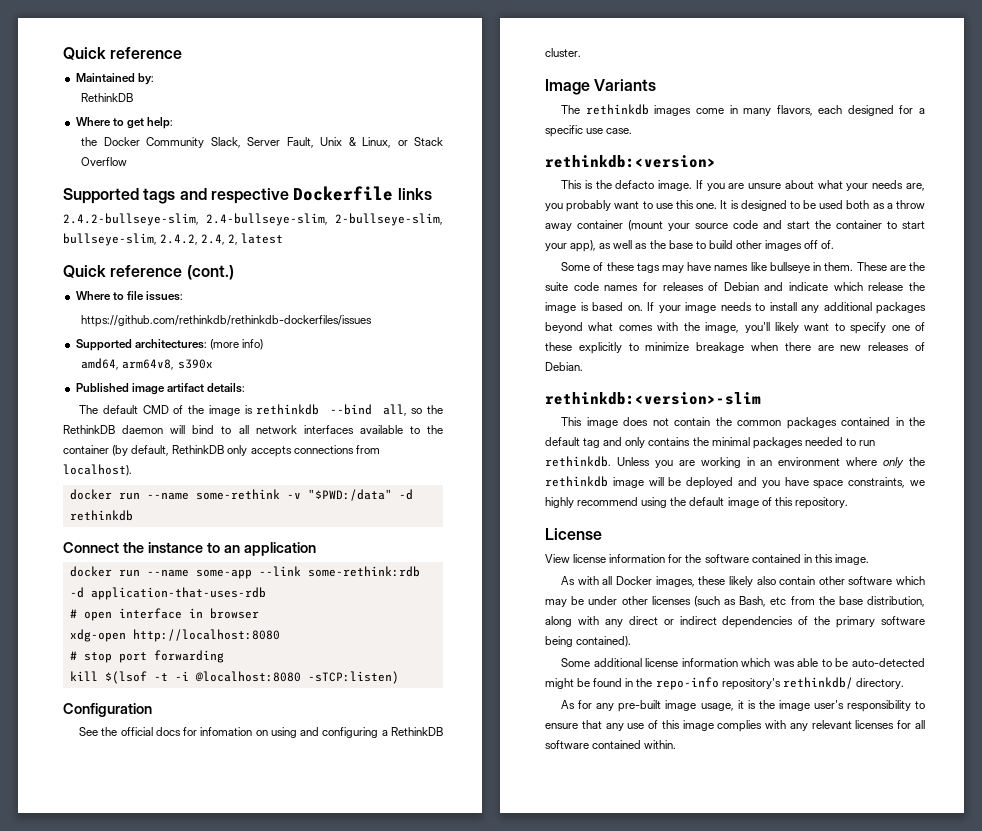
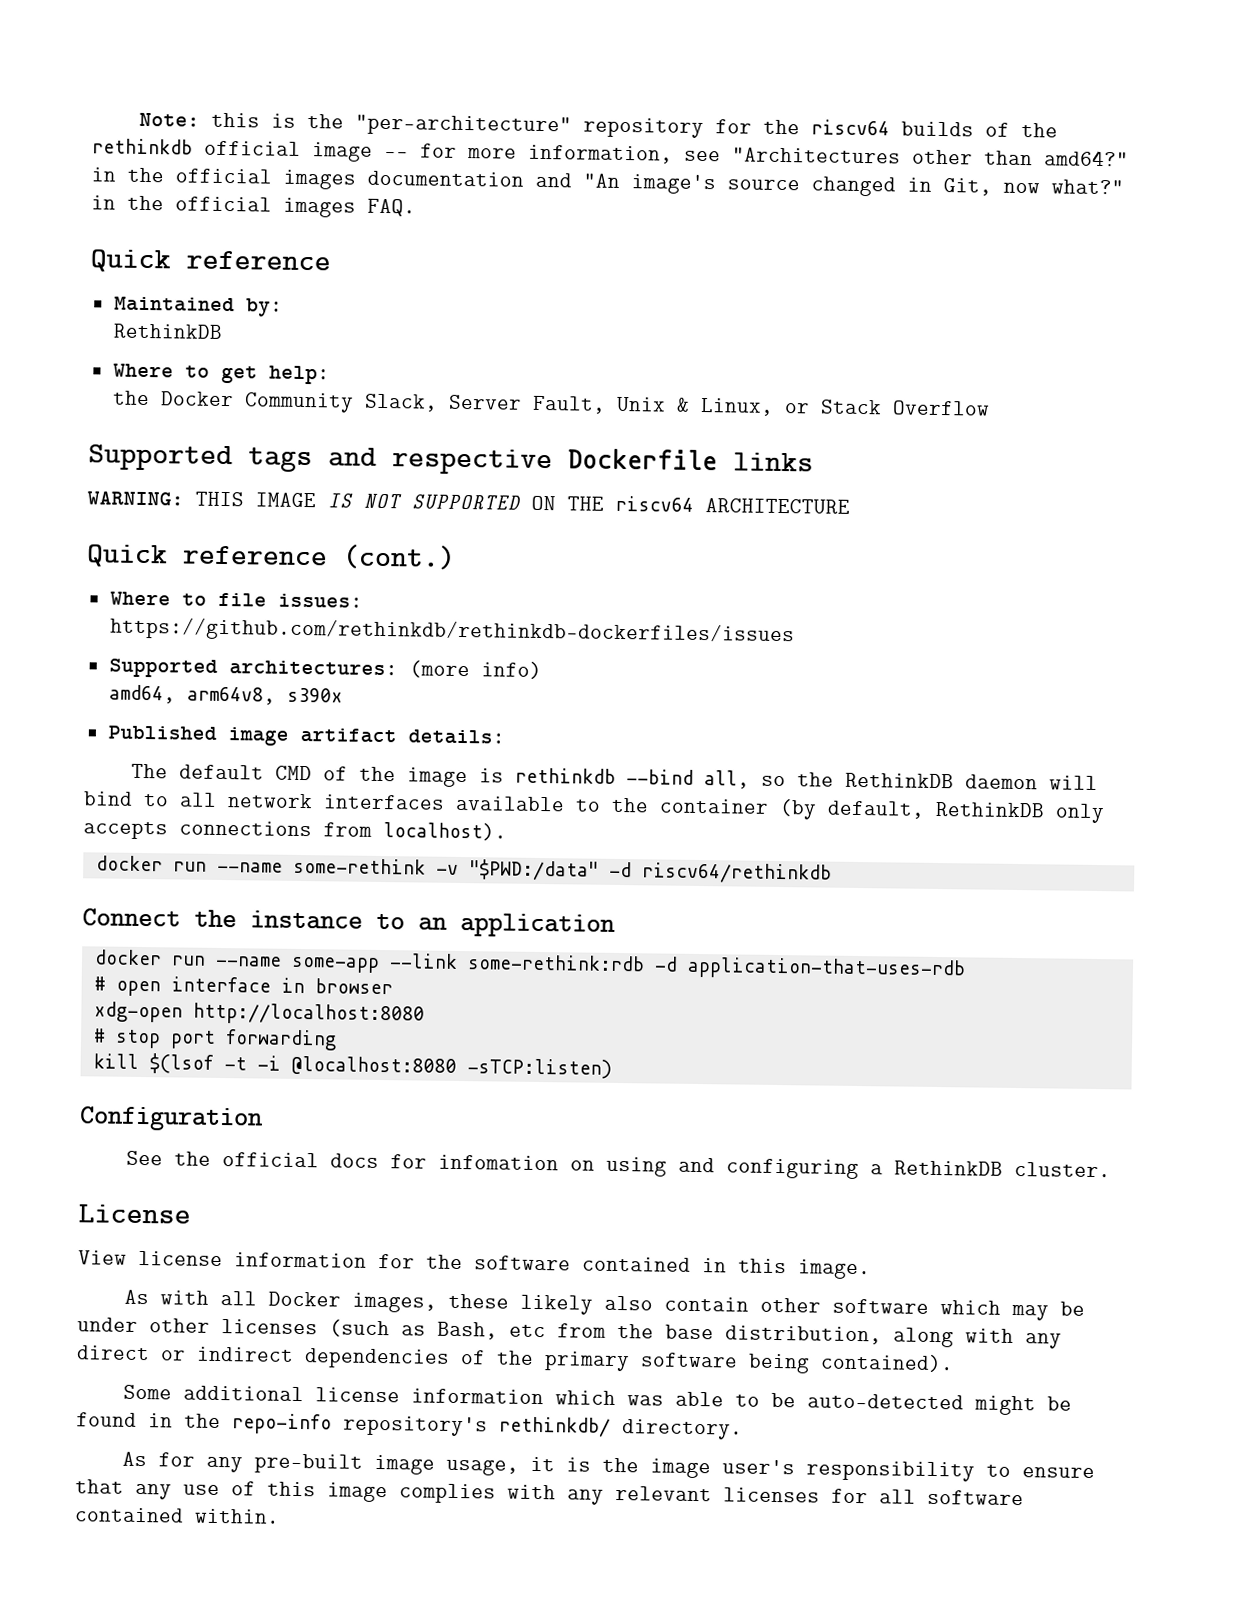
+ Note: this is the "per-architecture" repository for the riscv64 builds of the rethinkdb official image -- for more information, see "Architectures other than amd64?" in the official images documentation and "An image's source changed in Git, now what?" in the official images FAQ.
- 2.4.2-bullseye-slim, 2.4-bullseye-slim, 2-bullseye-slim, bullseye-slim, 2.4.2, 2.4, 2, latest
+ WARNING: THIS IMAGE IS NOT SUPPORTED ON THE riscv64 ARCHITECTURE
- docker run --name some-rethink -v "$PWD:/data" -d rethinkdb
+ docker run --name some-rethink -v "$PWD:/data" -d riscv64/rethinkdb
- Image Variants
- The rethinkdb images come in many flavors, each designed for a specific use case.
- rethinkdb:<version>
- This is the defacto image. If you are unsure about what your needs are, you probably want to use this one. It is designed to be used both as a throw away container (mount your source code and start the container to start your app), as well as the base to build other images off of.
- Some of these tags may have names like bullseye in them. These are the suite code names for releases of Debian and indicate which release the image is based on. If your image needs to install any additional packages beyond what comes with the image, you'll likely want to specify one of these explicitly to minimize breakage when there are new releases of Debian.
- rethinkdb:<version>-slim
- This image does not contain the common packages contained in the default tag and only contains the minimal packages needed to run rethinkdb. Unless you are working in an environment where only the rethinkdb image will be deployed and you have space constraints, we highly recommend using the default image of this repository.

